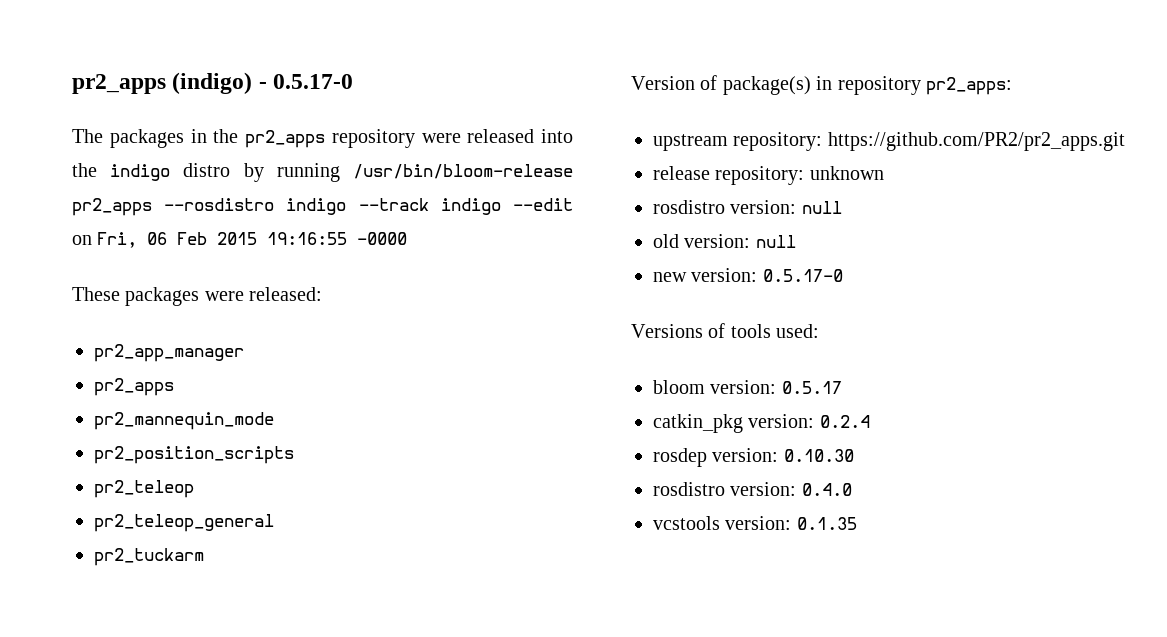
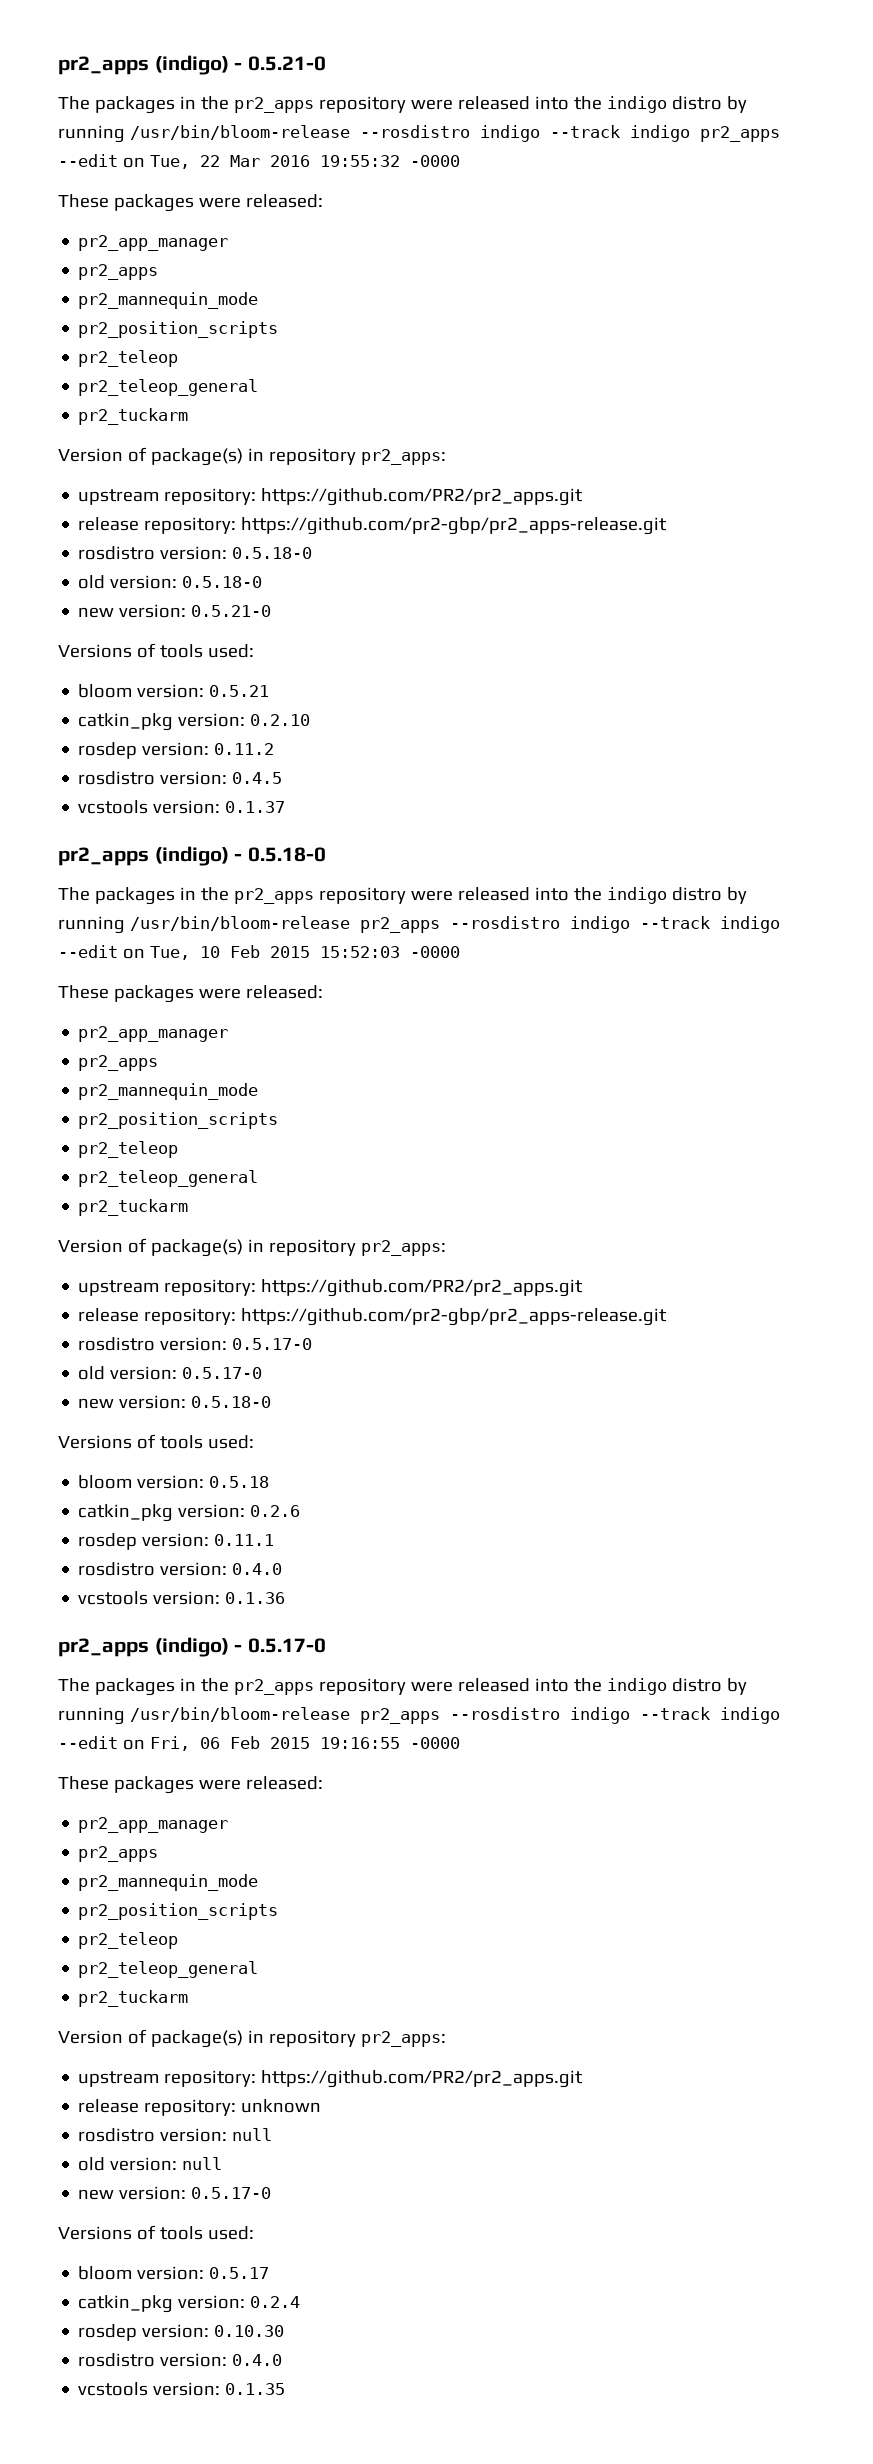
+ pr2_apps (indigo) - 0.5.21-0
+ The packages in the pr2_apps repository were released into the indigo distro by running /usr/bin/bloom-release --rosdistro indigo --track indigo pr2_apps --edit on Tue, 22 Mar 2016 19:55:32 -0000
+ These packages were released:
+ pr2_app_manager
+ pr2_apps
+ pr2_mannequin_mode
+ pr2_position_scripts
+ pr2_teleop
+ pr2_teleop_general
+ pr2_tuckarm
+ Version of package(s) in repository pr2_apps:
+ upstream repository: https://github.com/PR2/pr2_apps.git
+ release repository: https://github.com/pr2-gbp/pr2_apps-release.git
+ rosdistro version: 0.5.18-0
+ old version: 0.5.18-0
+ new version: 0.5.21-0
+ Versions of tools used:
+ bloom version: 0.5.21
+ catkin_pkg version: 0.2.10
+ rosdep version: 0.11.2
+ rosdistro version: 0.4.5
+ vcstools version: 0.1.37
+ pr2_apps (indigo) - 0.5.18-0
+ The packages in the pr2_apps repository were released into the indigo distro by running /usr/bin/bloom-release pr2_apps --rosdistro indigo --track indigo --edit on Tue, 10 Feb 2015 15:52:03 -0000
+ These packages were released:
+ pr2_app_manager
+ pr2_apps
+ pr2_mannequin_mode
+ pr2_position_scripts
+ pr2_teleop
+ pr2_teleop_general
+ pr2_tuckarm
+ Version of package(s) in repository pr2_apps:
+ upstream repository: https://github.com/PR2/pr2_apps.git
+ release repository: https://github.com/pr2-gbp/pr2_apps-release.git
+ rosdistro version: 0.5.17-0
+ old version: 0.5.17-0
+ new version: 0.5.18-0
+ Versions of tools used:
+ bloom version: 0.5.18
+ catkin_pkg version: 0.2.6
+ rosdep version: 0.11.1
+ rosdistro version: 0.4.0
+ vcstools version: 0.1.36

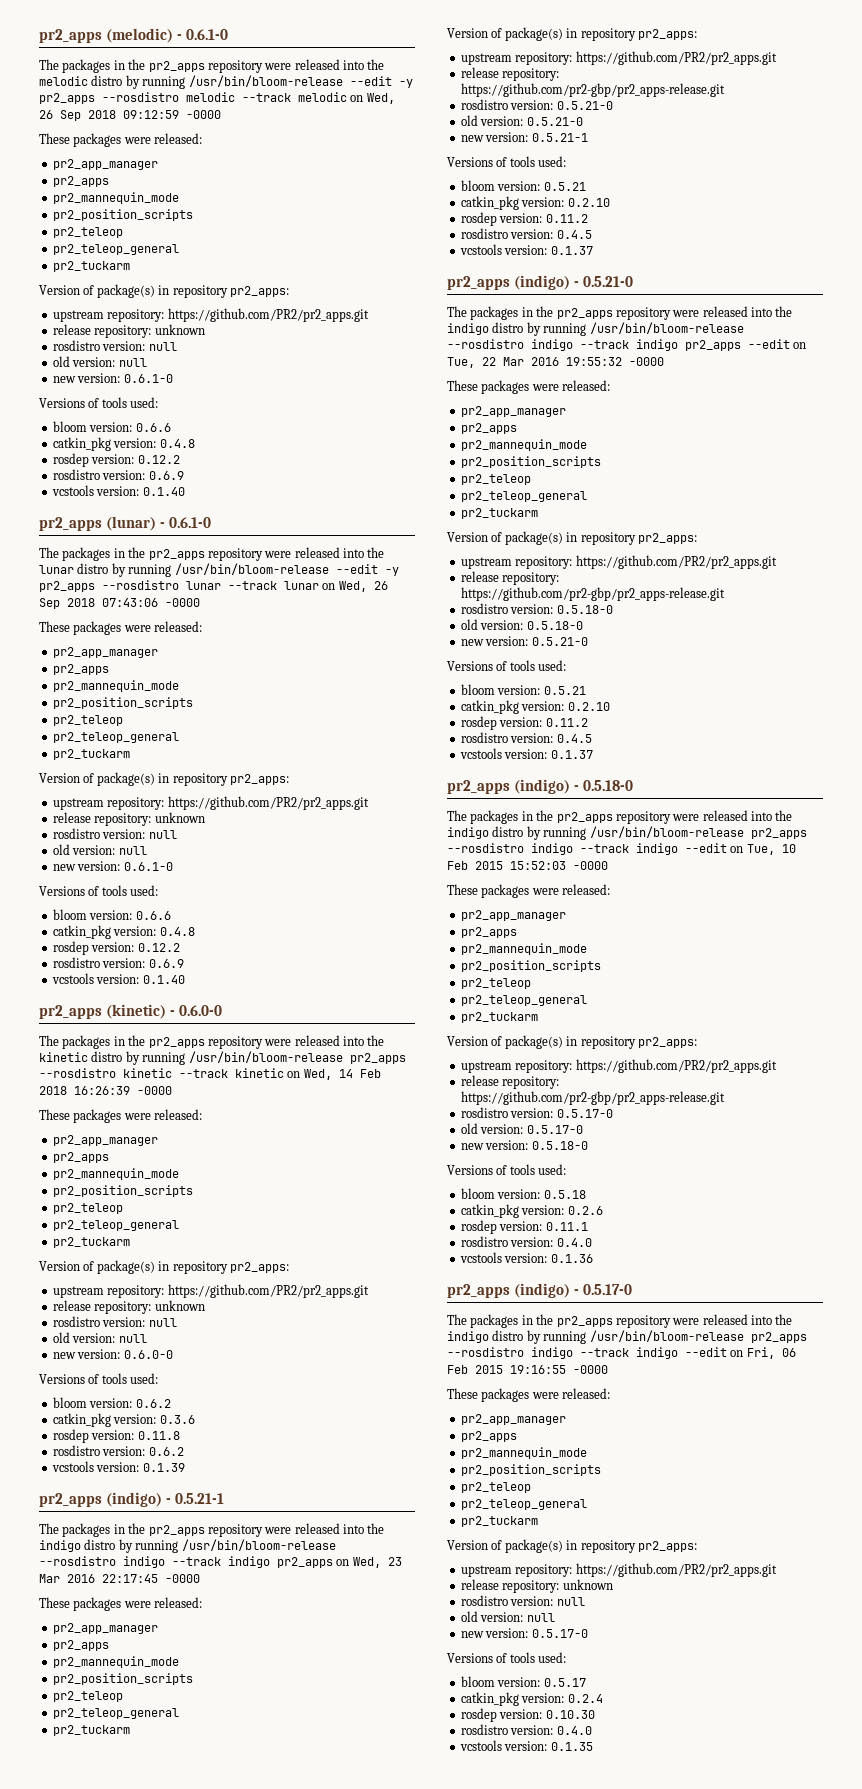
+ pr2_apps (melodic) - 0.6.1-0
+ The packages in the pr2_apps repository were released into the melodic distro by running /usr/bin/bloom-release --edit -y pr2_apps --rosdistro melodic --track melodic on Wed, 26 Sep 2018 09:12:59 -0000
+ These packages were released:
+ pr2_app_manager
+ pr2_apps
+ pr2_mannequin_mode
+ pr2_position_scripts
+ pr2_teleop
+ pr2_teleop_general
+ pr2_tuckarm
+ Version of package(s) in repository pr2_apps:
+ upstream repository: https://github.com/PR2/pr2_apps.git
+ release repository: unknown
+ rosdistro version: null
+ old version: null
+ new version: 0.6.1-0
+ Versions of tools used:
+ bloom version: 0.6.6
+ catkin_pkg version: 0.4.8
+ rosdep version: 0.12.2
+ rosdistro version: 0.6.9
+ vcstools version: 0.1.40
+ pr2_apps (lunar) - 0.6.1-0
+ The packages in the pr2_apps repository were released into the lunar distro by running /usr/bin/bloom-release --edit -y pr2_apps --rosdistro lunar --track lunar on Wed, 26 Sep 2018 07:43:06 -0000
+ These packages were released:
+ pr2_app_manager
+ pr2_apps
+ pr2_mannequin_mode
+ pr2_position_scripts
+ pr2_teleop
+ pr2_teleop_general
+ pr2_tuckarm
+ Version of package(s) in repository pr2_apps:
+ upstream repository: https://github.com/PR2/pr2_apps.git
+ release repository: unknown
+ rosdistro version: null
+ old version: null
+ new version: 0.6.1-0
+ Versions of tools used:
+ bloom version: 0.6.6
+ catkin_pkg version: 0.4.8
+ rosdep version: 0.12.2
+ rosdistro version: 0.6.9
+ vcstools version: 0.1.40
+ pr2_apps (kinetic) - 0.6.0-0
+ The packages in the pr2_apps repository were released into the kinetic distro by running /usr/bin/bloom-release pr2_apps --rosdistro kinetic --track kinetic on Wed, 14 Feb 2018 16:26:39 -0000
+ These packages were released:
+ pr2_app_manager
+ pr2_apps
+ pr2_mannequin_mode
+ pr2_position_scripts
+ pr2_teleop
+ pr2_teleop_general
+ pr2_tuckarm
+ Version of package(s) in repository pr2_apps:
+ upstream repository: https://github.com/PR2/pr2_apps.git
+ release repository: unknown
+ rosdistro version: null
+ old version: null
+ new version: 0.6.0-0
+ Versions of tools used:
+ bloom version: 0.6.2
+ catkin_pkg version: 0.3.6
+ rosdep version: 0.11.8
+ rosdistro version: 0.6.2
+ vcstools version: 0.1.39
+ pr2_apps (indigo) - 0.5.21-1
+ The packages in the pr2_apps repository were released into the indigo distro by running /usr/bin/bloom-release --rosdistro indigo --track indigo pr2_apps on Wed, 23 Mar 2016 22:17:45 -0000
+ These packages were released:
+ pr2_app_manager
+ pr2_apps
+ pr2_mannequin_mode
+ pr2_position_scripts
+ pr2_teleop
+ pr2_teleop_general
+ pr2_tuckarm
+ Version of package(s) in repository pr2_apps:
+ upstream repository: https://github.com/PR2/pr2_apps.git
+ release repository: https://github.com/pr2-gbp/pr2_apps-release.git
+ rosdistro version: 0.5.21-0
+ old version: 0.5.21-0
+ new version: 0.5.21-1
+ Versions of tools used:
+ bloom version: 0.5.21
+ catkin_pkg version: 0.2.10
+ rosdep version: 0.11.2
+ rosdistro version: 0.4.5
+ vcstools version: 0.1.37

